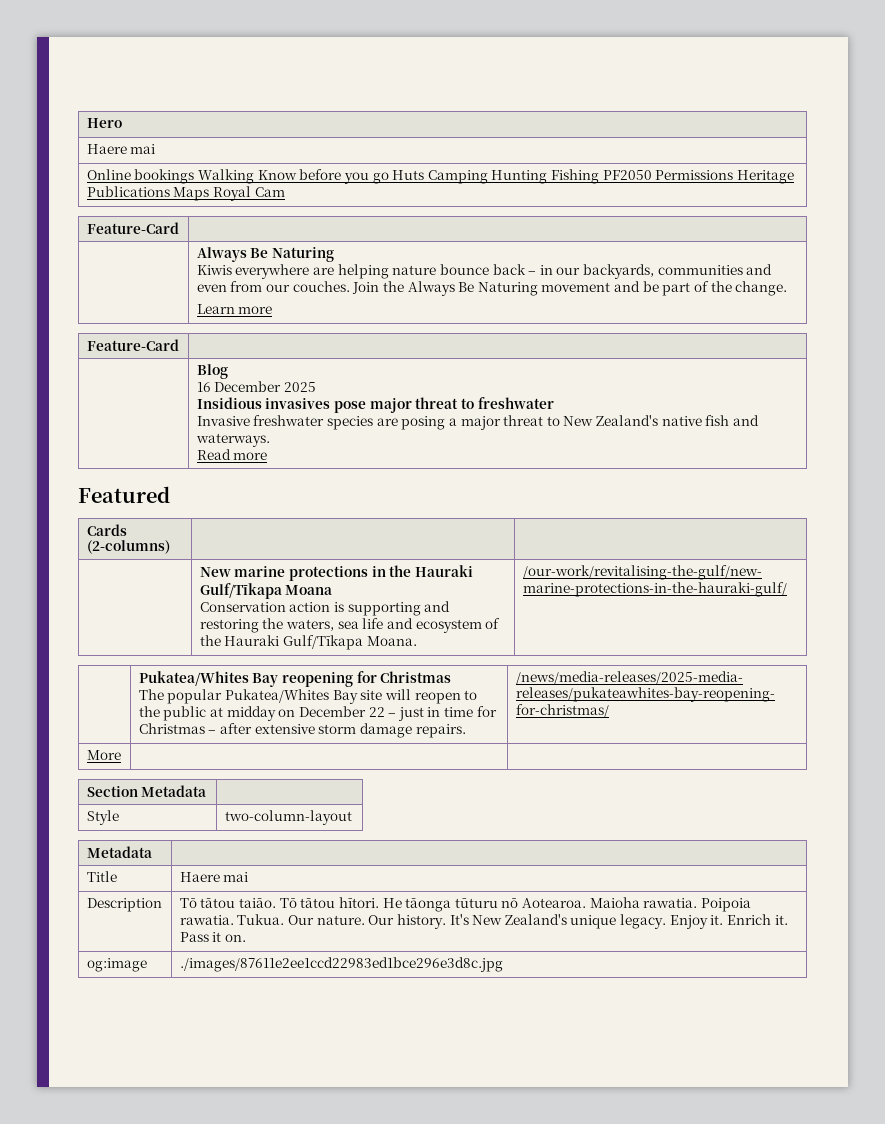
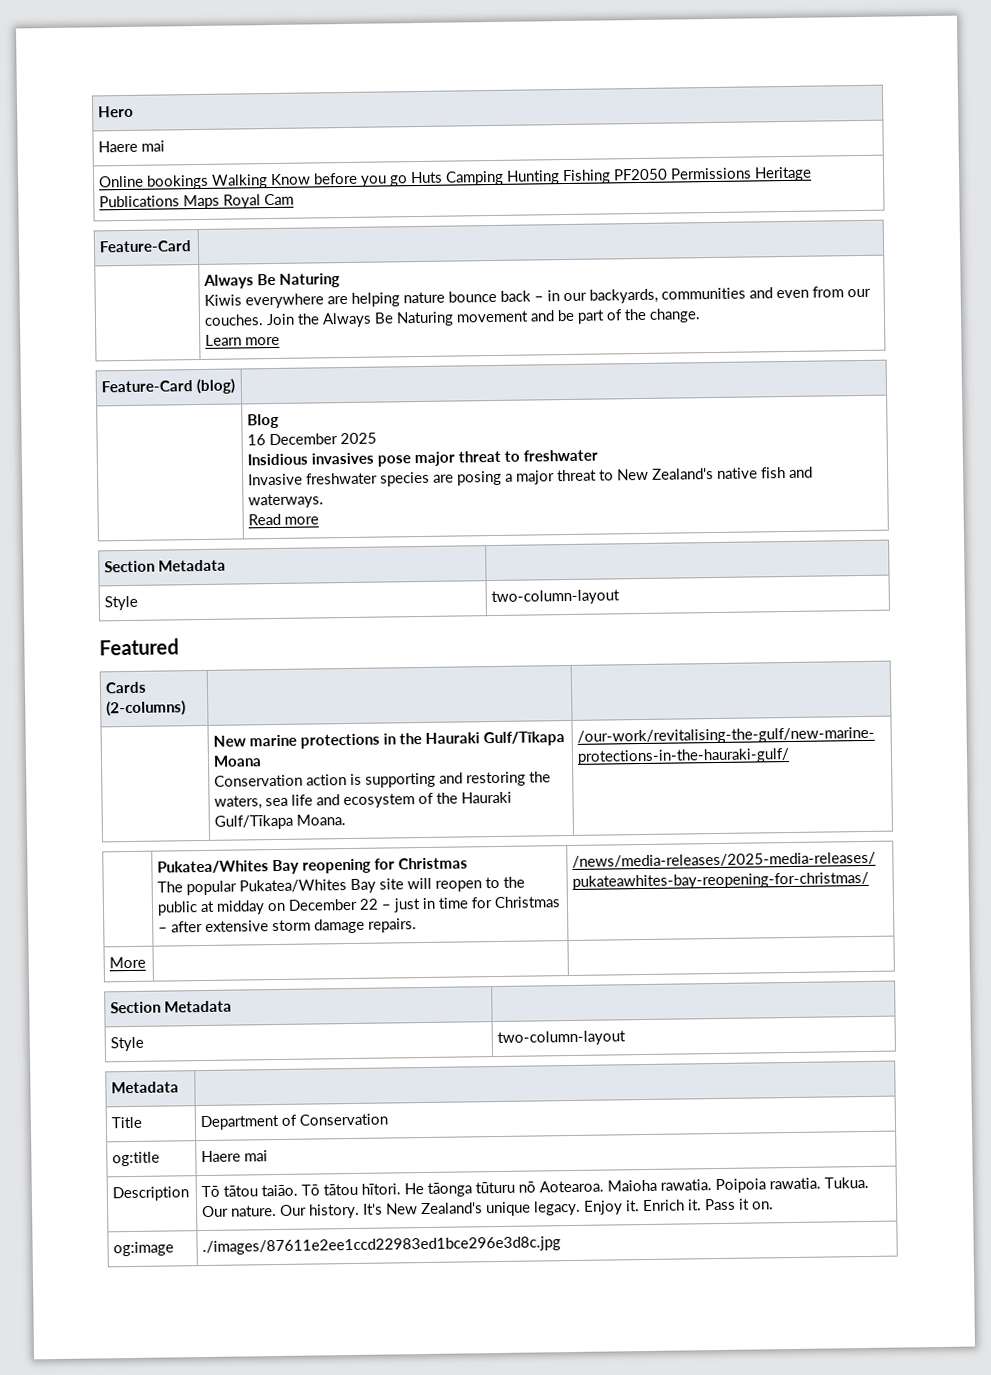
  | Always Be Naturing
  Kiwis everywhere are helping nature bounce back – in our backyards, communities and even from our couches. Join the Always Be Naturing movement and be part of the change.
  Learn more
- Feature-Card |
+ Feature-Card (blog) |
  | Blog
  16 December 2025
  Insidious invasives pose major threat to freshwater
  Invasive freshwater species are posing a major threat to New Zealand's native fish and waterways.
  Read more
+ Section Metadata |
+ Style | two-column-layout
- Title | Haere mai
+ Title | Department of Conservation
+ og:title | Haere mai

